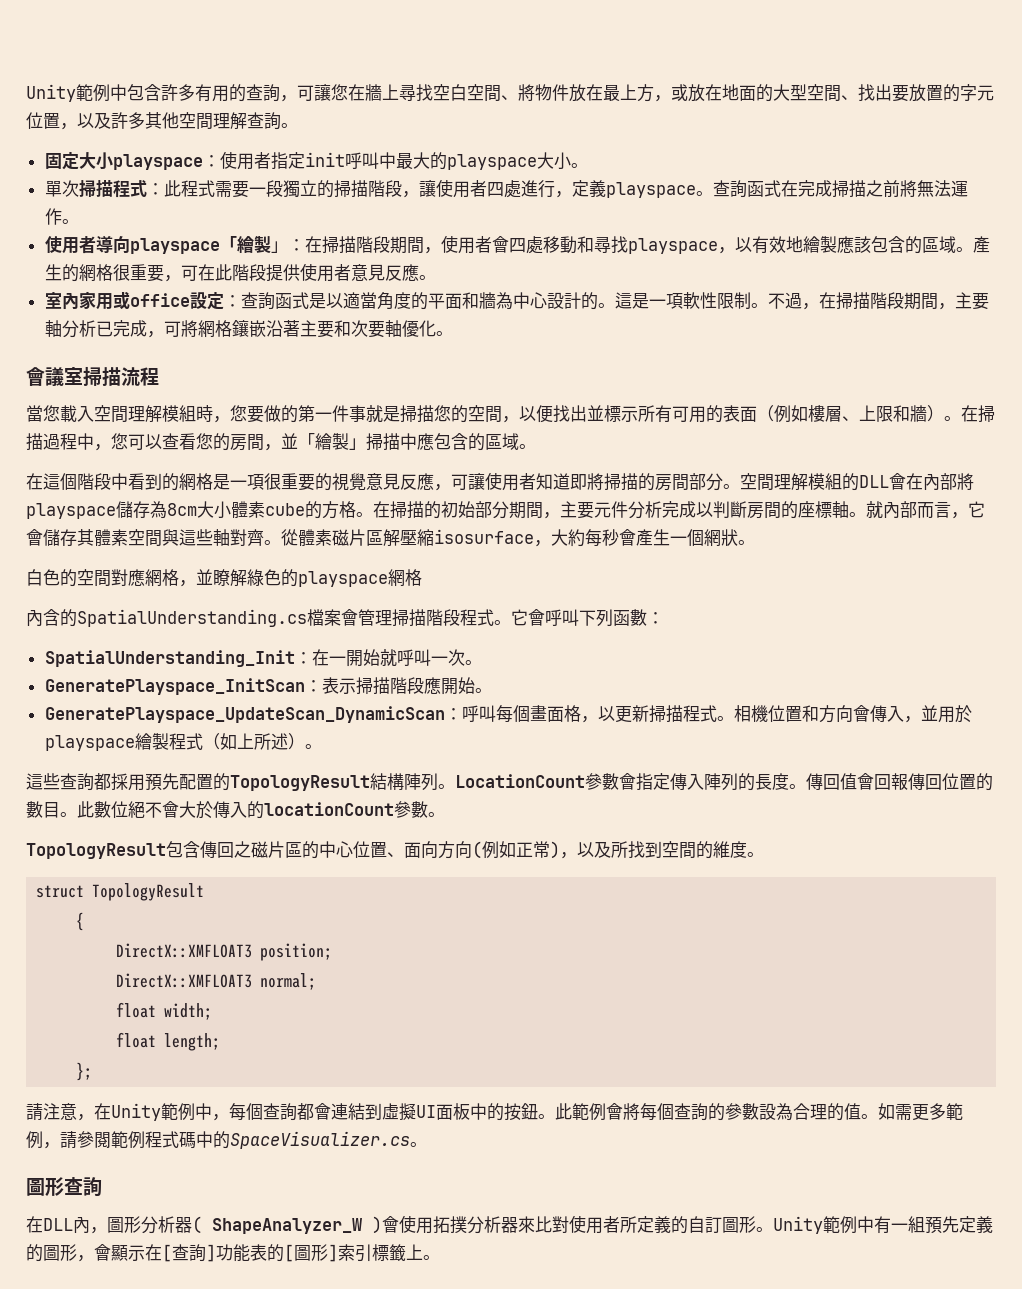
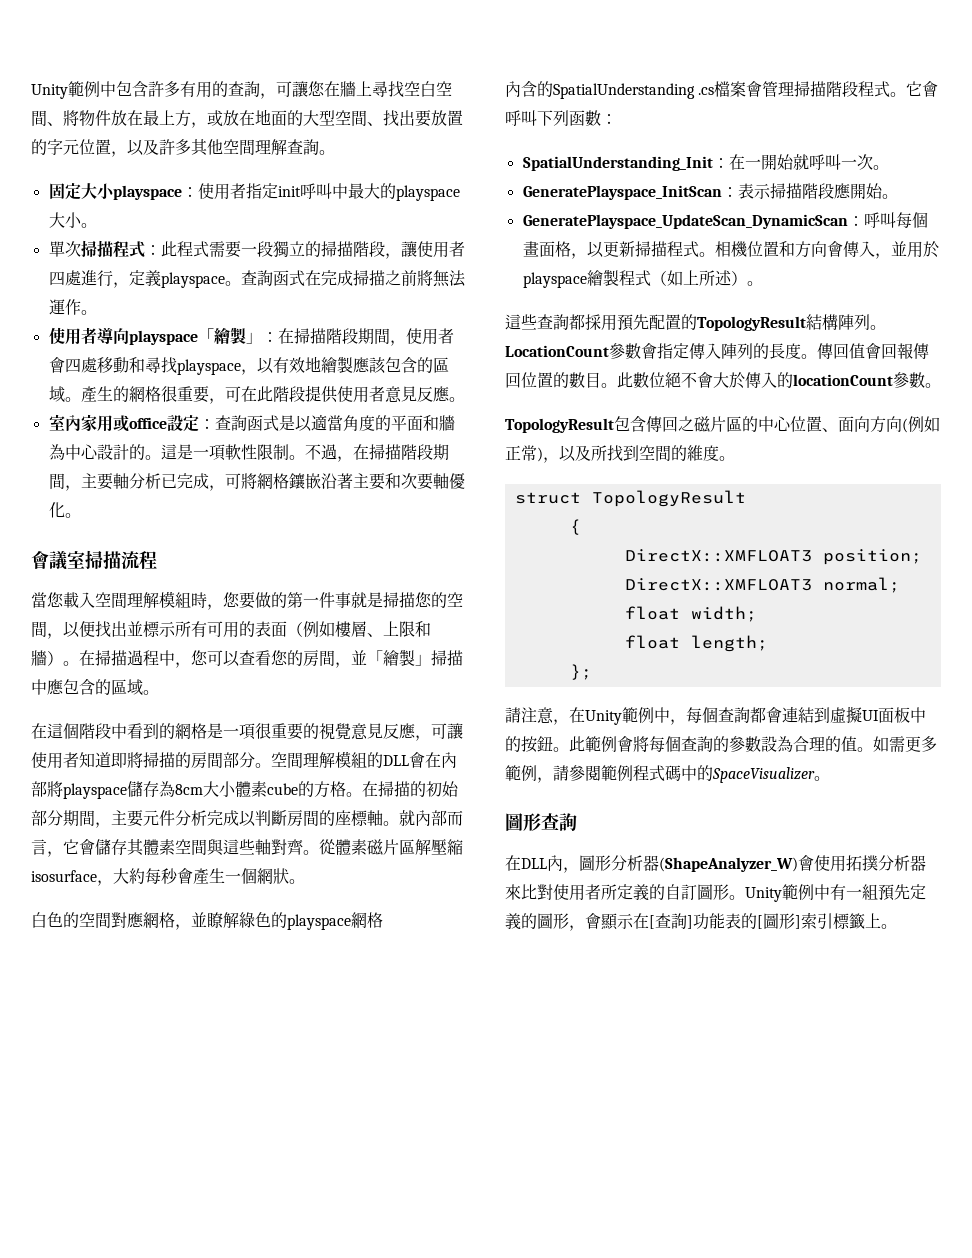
- 內含的SpatialUnderstanding.cs檔案會管理掃描階段程式。
+ 內含的SpatialUnderstanding .cs檔案會管理掃描階段程式。
- 如需更多範例，請參閱範例程式碼中的SpaceVisualizer.cs。
+ 如需更多範例，請參閱範例程式碼中的SpaceVisualizer。
- 在DLL內，圖形分析器( ShapeAnalyzer_W )會使用拓撲分析器來比對使用者所定義的自訂圖形。
+ 在DLL內，圖形分析器(ShapeAnalyzer_W)會使用拓撲分析器來比對使用者所定義的自訂圖形。

